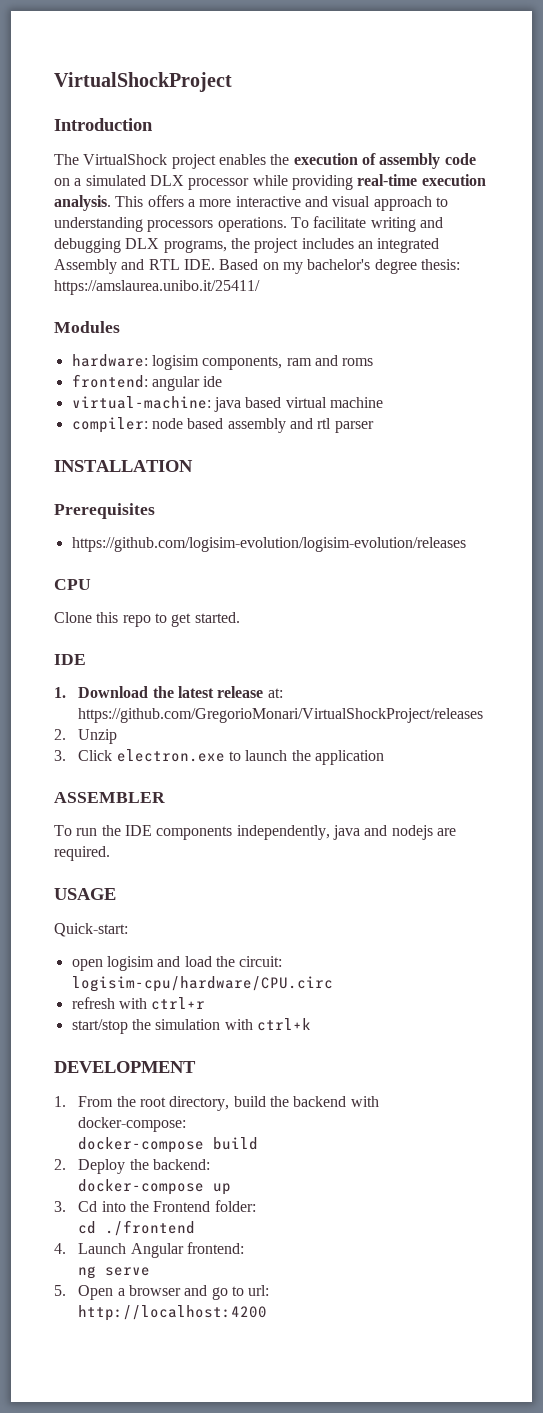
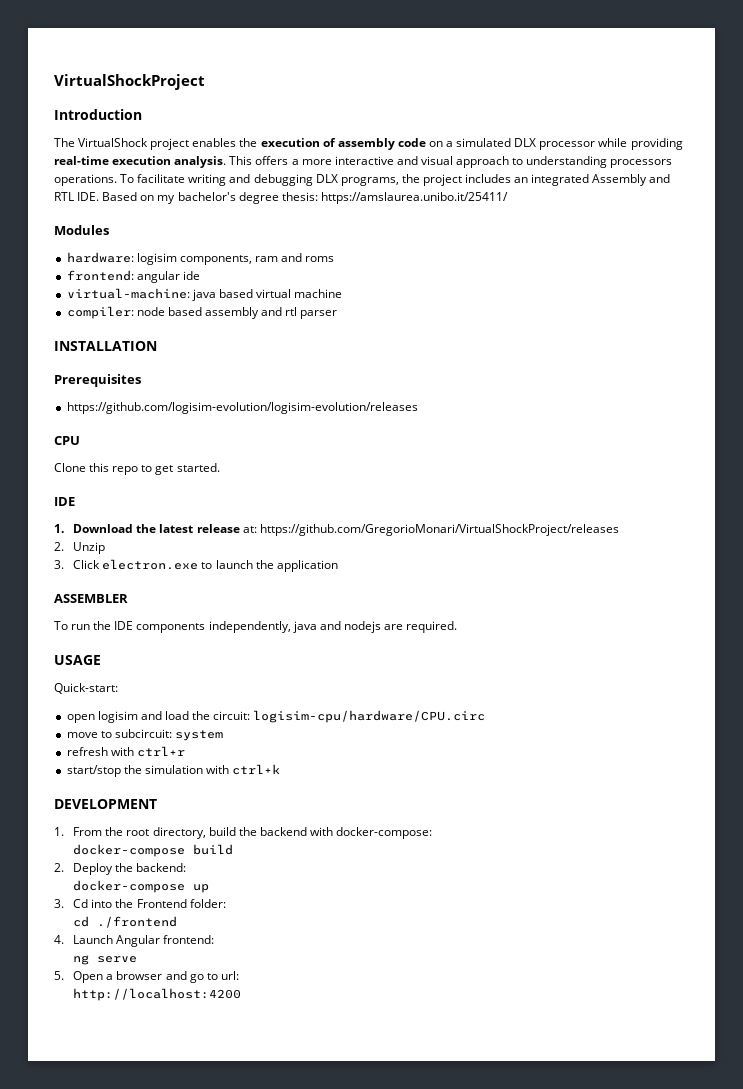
+ move to subcircuit: system

